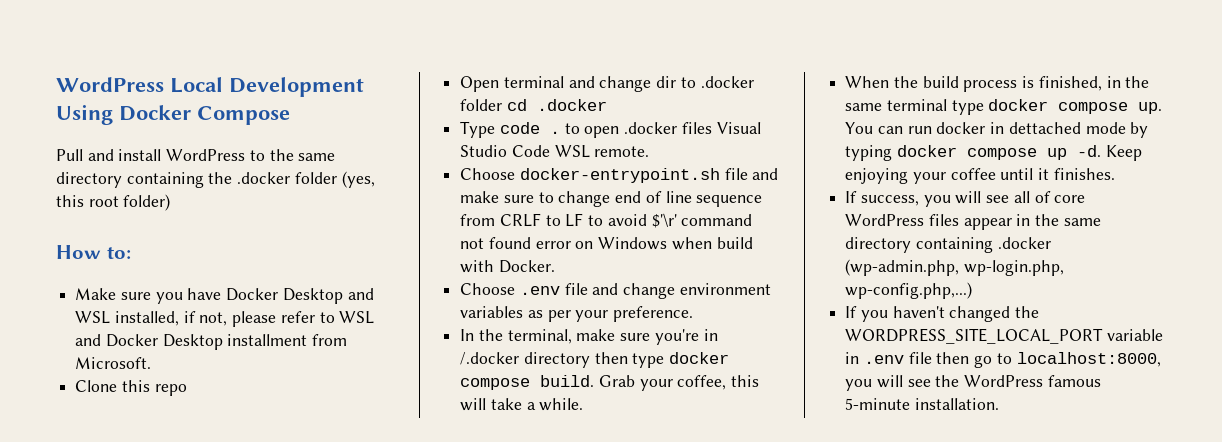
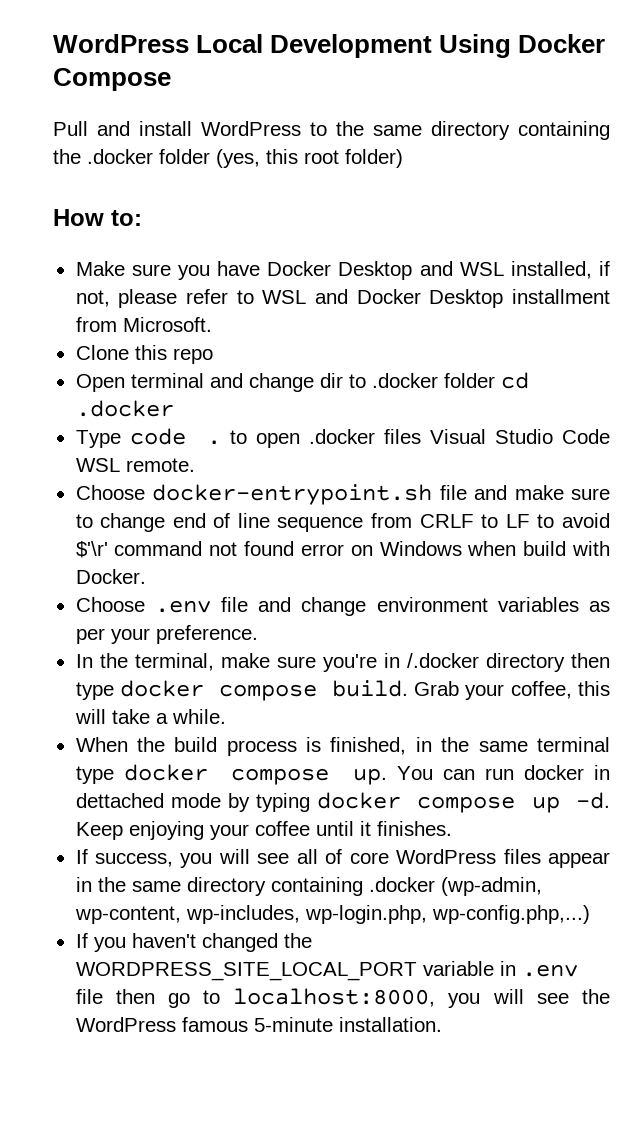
- If success, you will see all of core WordPress files appear in the same directory containing .docker (wp-admin.php, wp-login.php, wp-config.php,...)
+ If success, you will see all of core WordPress files appear in the same directory containing .docker (wp-admin, wp-content, wp-includes, wp-login.php, wp-config.php,...)

